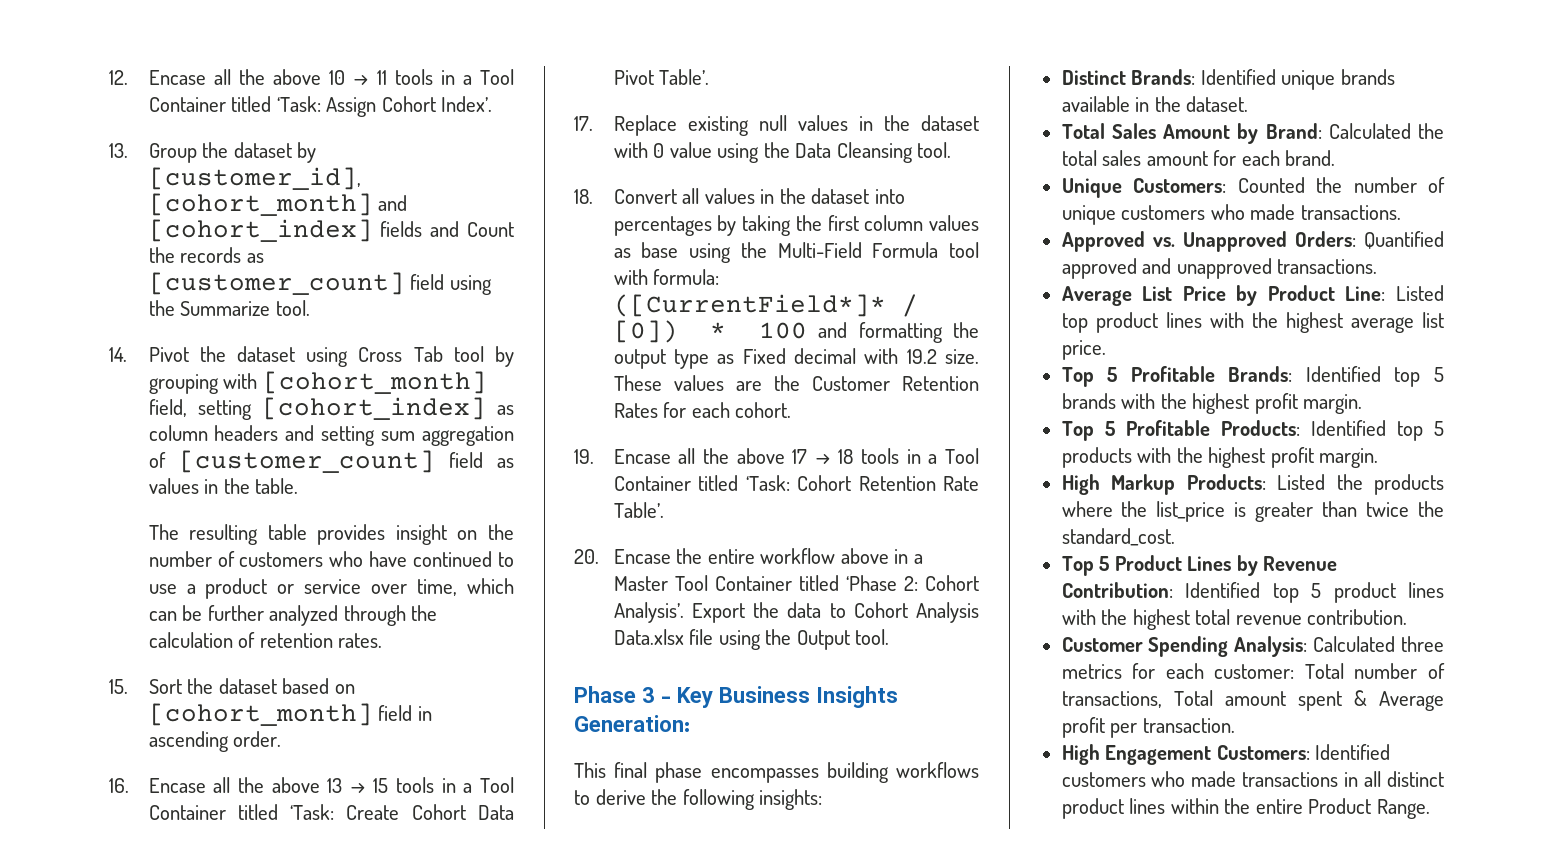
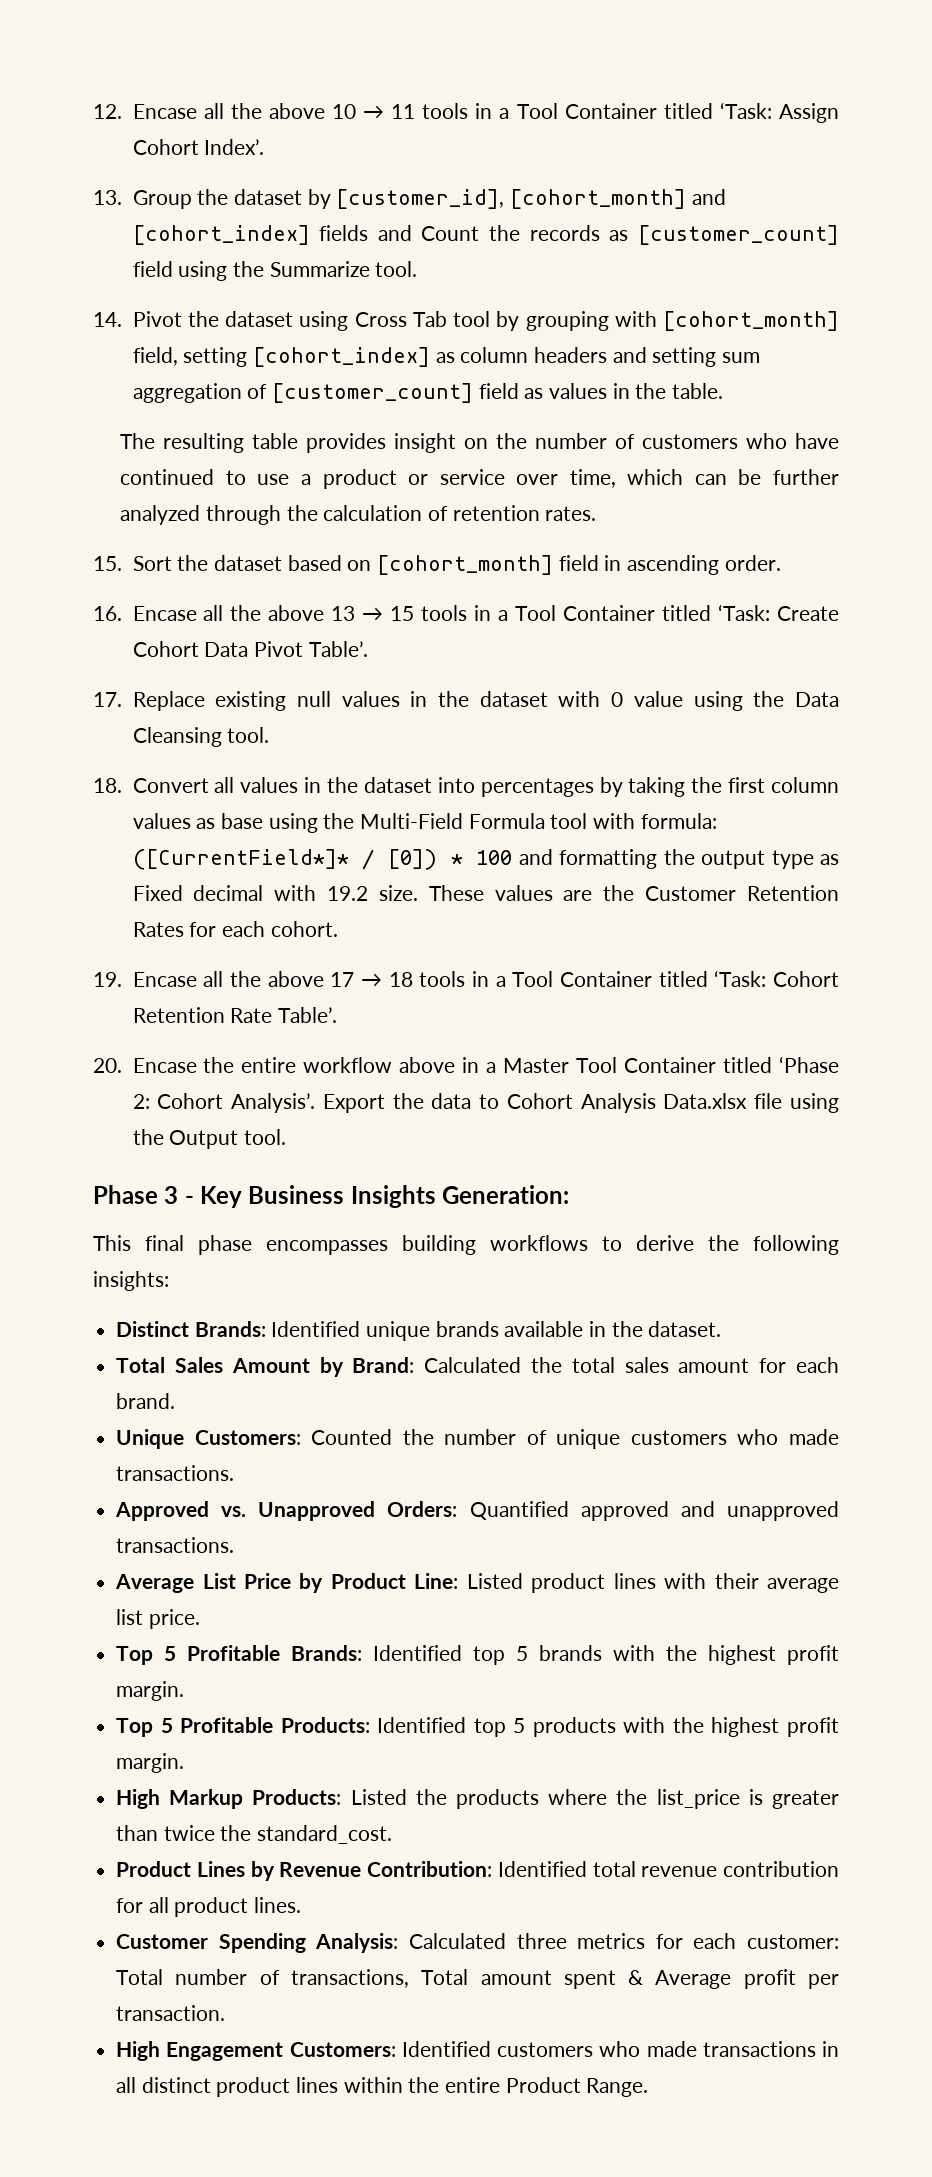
- Average List Price by Product Line: Listed top product lines with the highest average list price.
+ Average List Price by Product Line: Listed product lines with their average list price.
- Top 5 Product Lines by Revenue Contribution: Identified top 5 product lines with the highest total revenue contribution.
+ Product Lines by Revenue Contribution: Identified total revenue contribution for all product lines.

